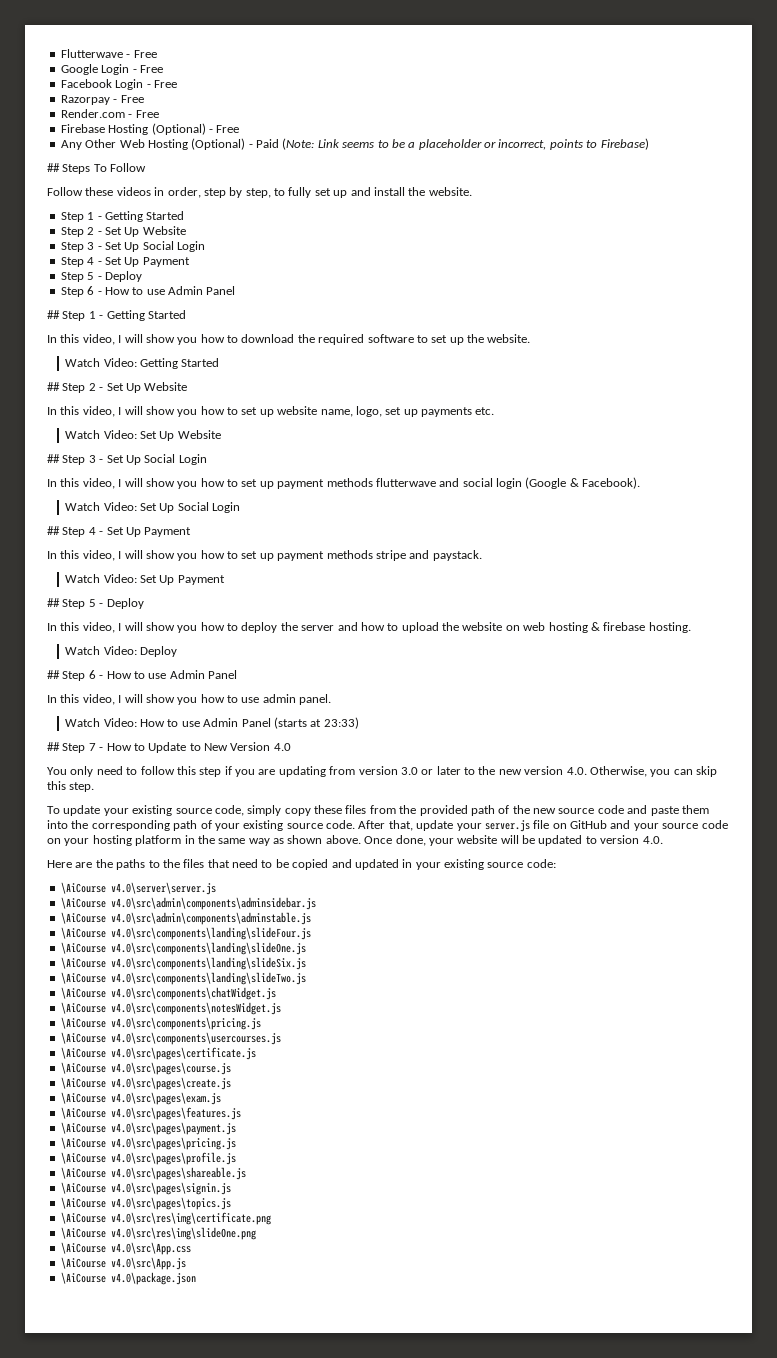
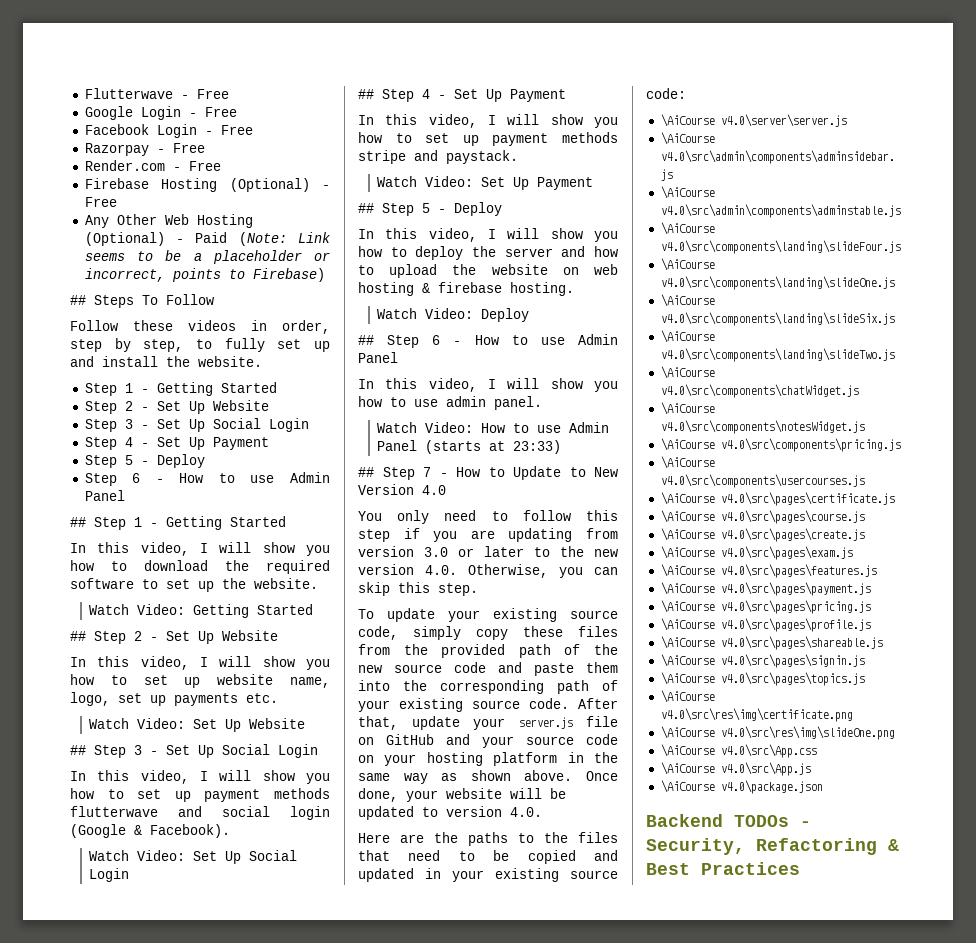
+ Backend TODOs - Security, Refactoring & Best Practices

